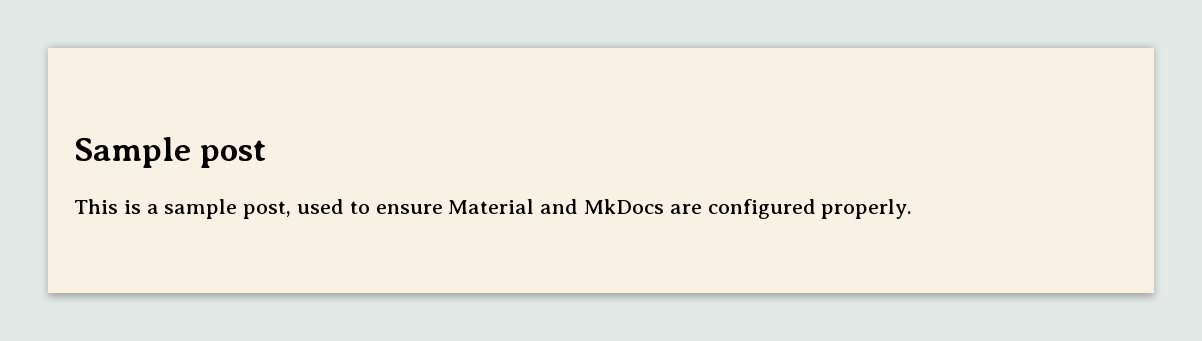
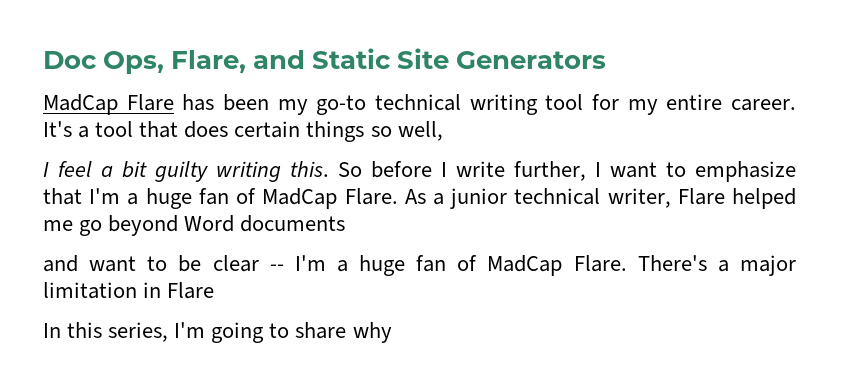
- Sample post
- This is a sample post, used to ensure Material and MkDocs are configured properly.
+ Doc Ops, Flare, and Static Site Generators
+ MadCap Flare has been my go-to technical writing tool for my entire career. It's a tool that does certain things so well,
+ I feel a bit guilty writing this. So before I write further, I want to emphasize that I'm a huge fan of MadCap Flare. As a junior technical writer, Flare helped me go beyond Word documents
+ and want to be clear -- I'm a huge fan of MadCap Flare. There's a major limitation in Flare
+ In this series, I'm going to share why

